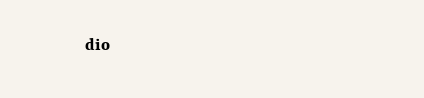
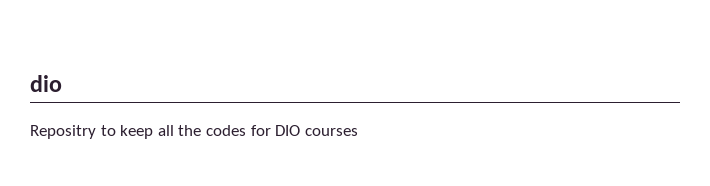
+ Repositry to keep all the codes for DIO courses

